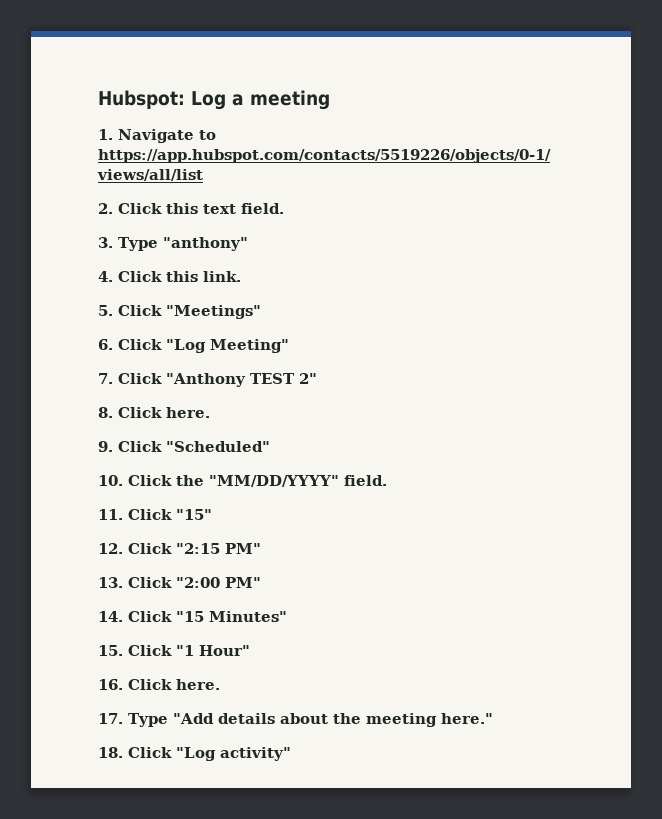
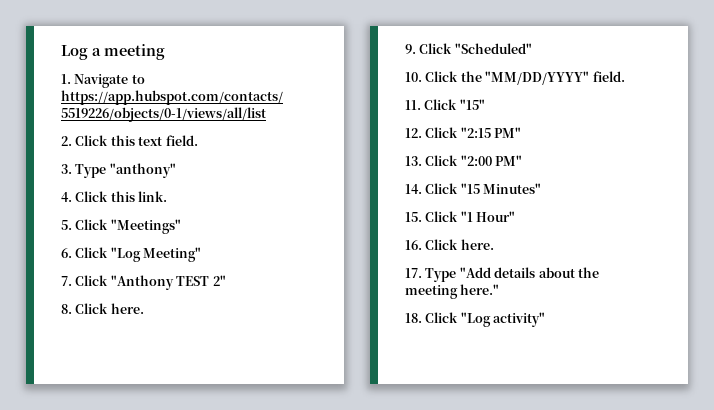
- Hubspot: Log a meeting
+ Log a meeting

